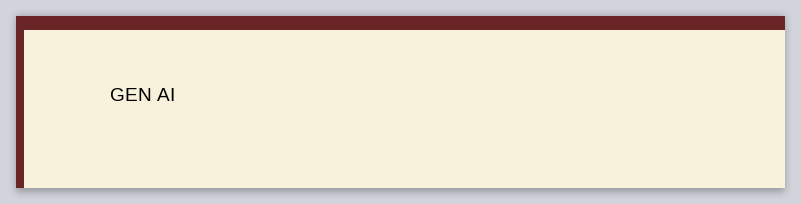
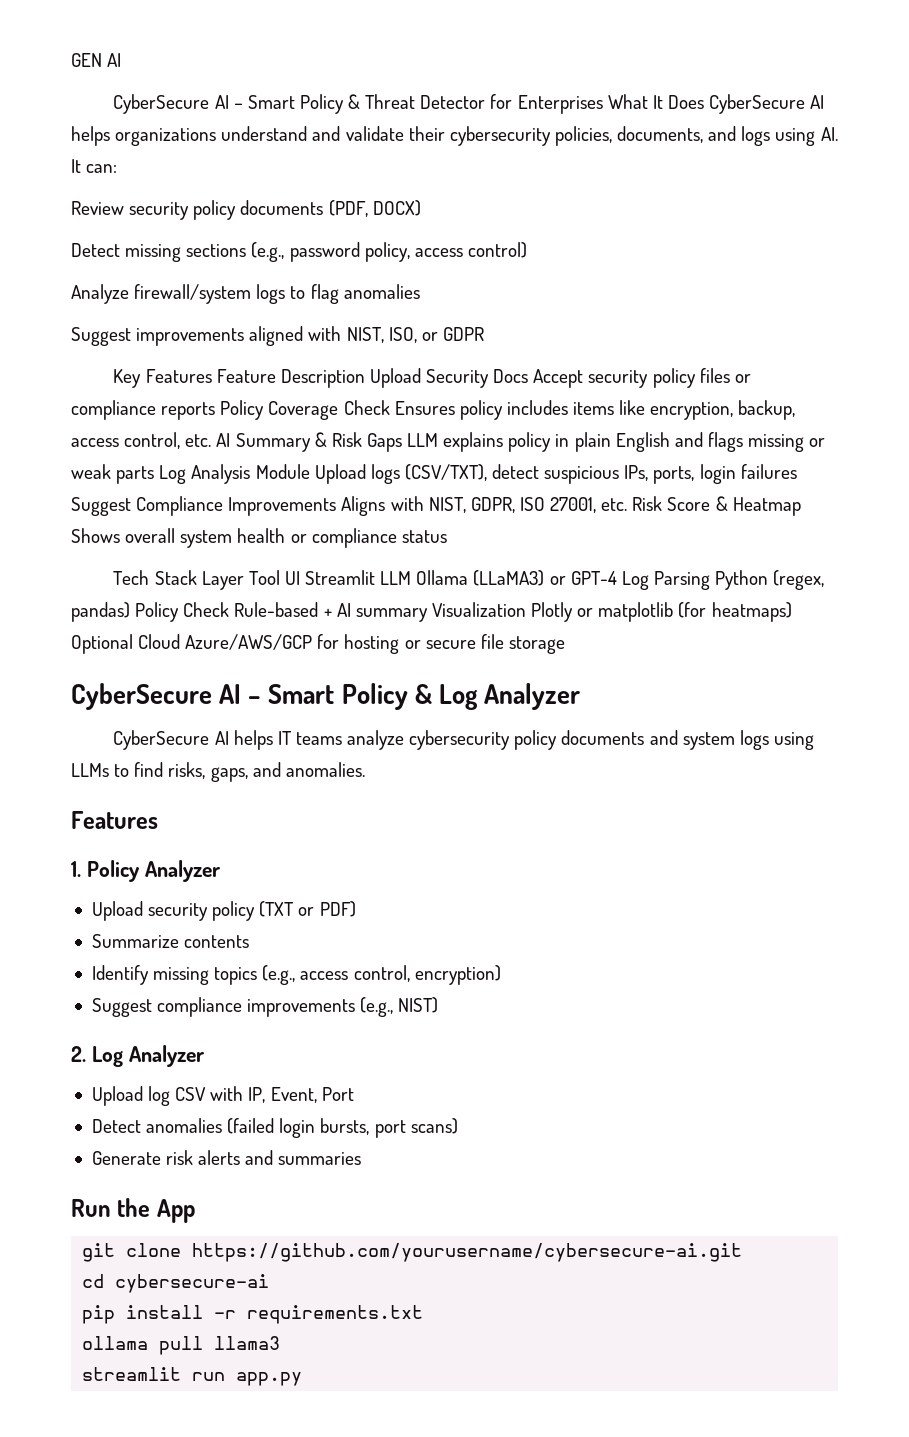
+ CyberSecure AI – Smart Policy & Threat Detector for Enterprises What It Does CyberSecure AI helps organizations understand and validate their cybersecurity policies, documents, and logs using AI. It can:
+ Review security policy documents (PDF, DOCX)
+ Detect missing sections (e.g., password policy, access control)
+ Analyze firewall/system logs to flag anomalies
+ Suggest improvements aligned with NIST, ISO, or GDPR
+ Key Features Feature Description Upload Security Docs Accept security policy files or compliance reports Policy Coverage Check Ensures policy includes items like encryption, backup, access control, etc. AI Summary & Risk Gaps LLM explains policy in plain English and flags missing or weak parts Log Analysis Module Upload logs (CSV/TXT), detect suspicious IPs, ports, login failures Suggest Compliance Improvements Aligns with NIST, GDPR, ISO 27001, etc. Risk Score & Heatmap Shows overall system health or compliance status
+ Tech Stack Layer Tool UI Streamlit LLM Ollama (LLaMA3) or GPT-4 Log Parsing Python (regex, pandas) Policy Check Rule-based + AI summary Visualization Plotly or matplotlib (for heatmaps) Optional Cloud Azure/AWS/GCP for hosting or secure file storage
+ CyberSecure AI – Smart Policy & Log Analyzer
+ CyberSecure AI helps IT teams analyze cybersecurity policy documents and system logs using LLMs to find risks, gaps, and anomalies.
+ Features
+ 1. Policy Analyzer
+ Upload security policy (TXT or PDF)
+ Summarize contents
+ Identify missing topics (e.g., access control, encryption)
+ Suggest compliance improvements (e.g., NIST)
+ 2. Log Analyzer
+ Upload log CSV with IP, Event, Port
+ Detect anomalies (failed login bursts, port scans)
+ Generate risk alerts and summaries
+ Run the App
+ git clone https://github.com/yourusername/cybersecure-ai.git
+ cd cybersecure-ai
+ pip install -r requirements.txt
+ ollama pull llama3
+ streamlit run app.py

